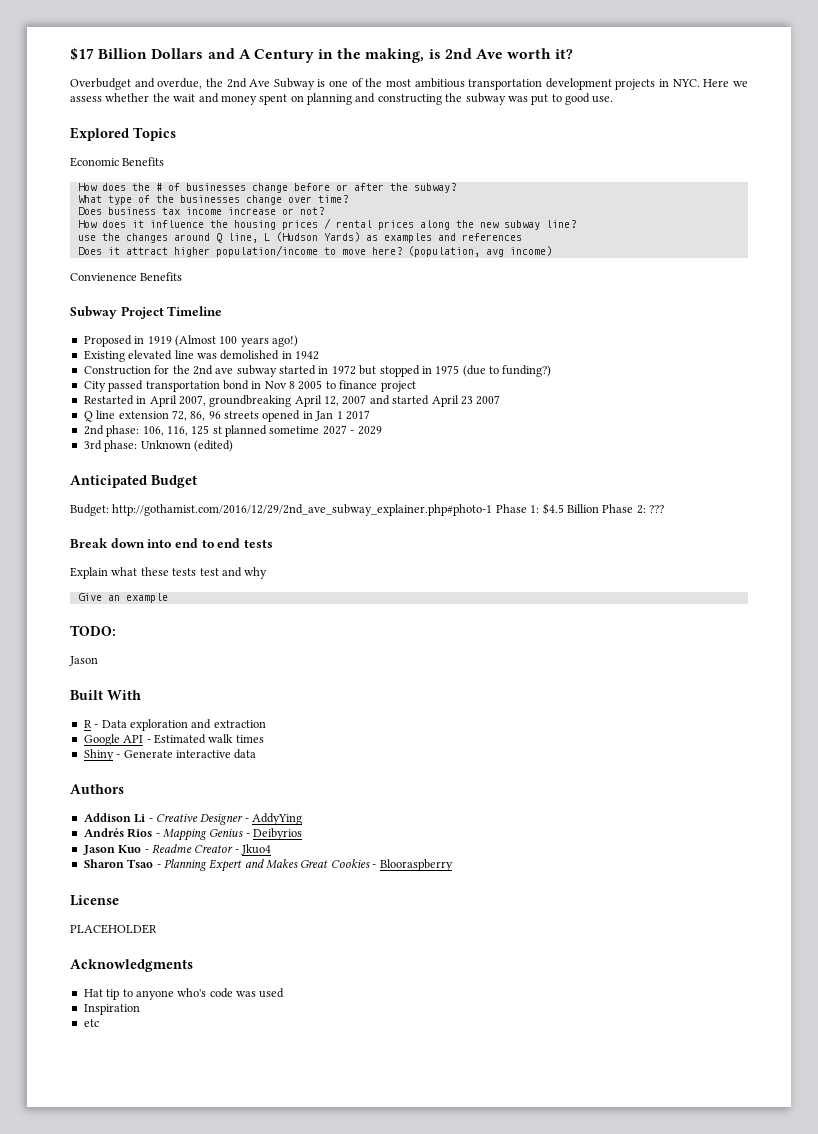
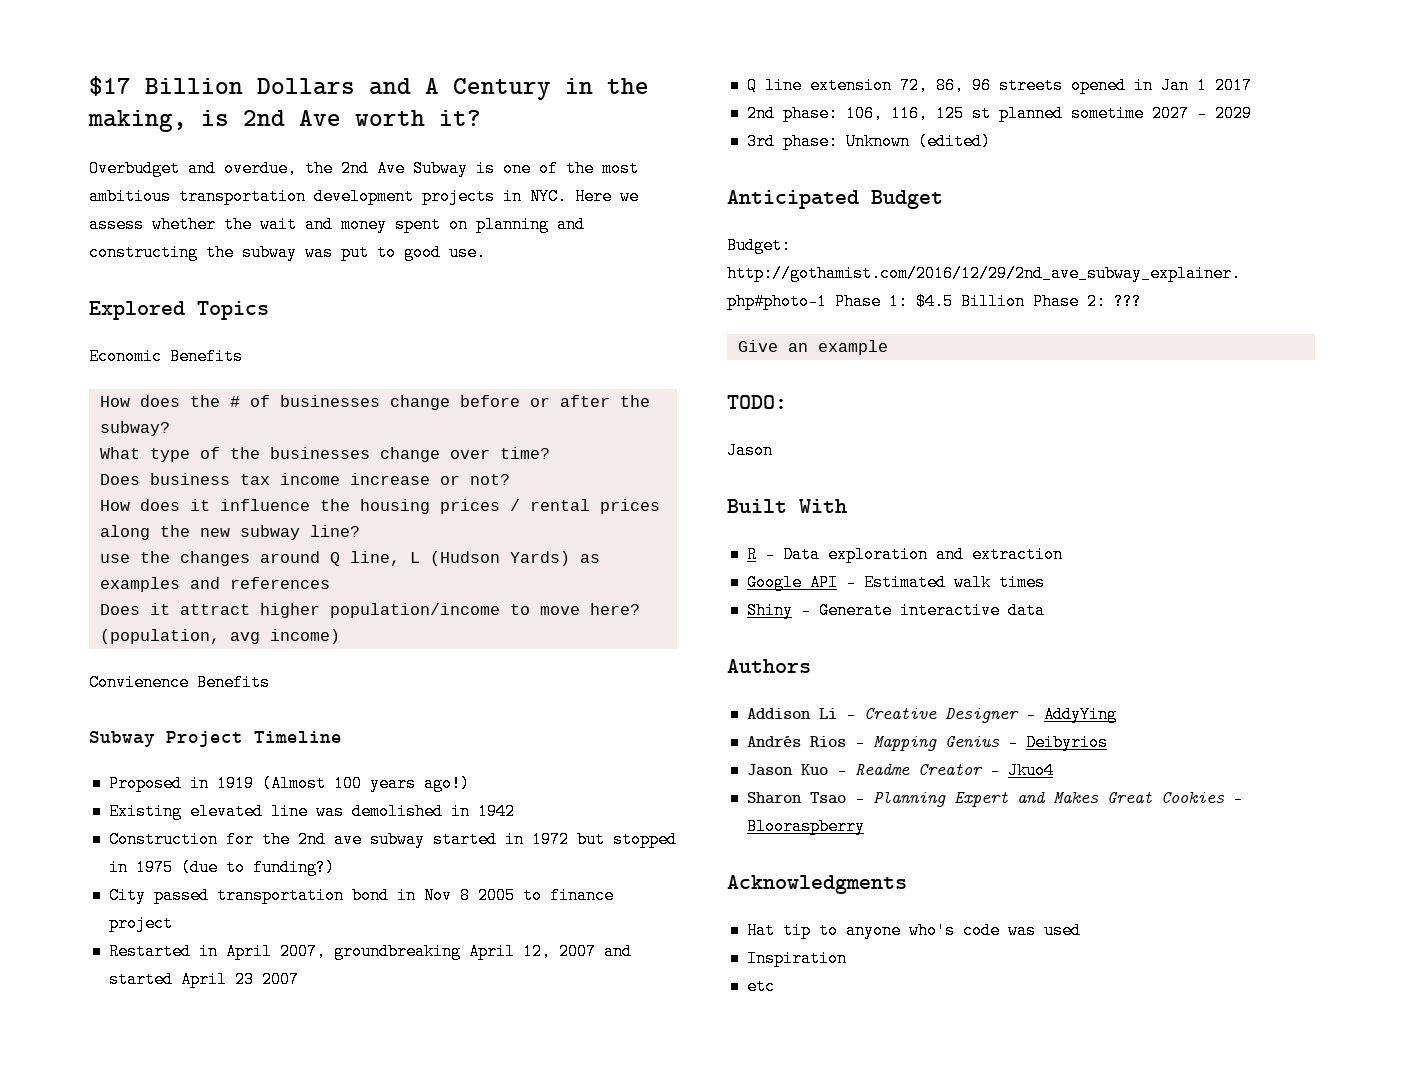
- Break down into end to end tests
- Explain what these tests test and why
- License
- PLACEHOLDER

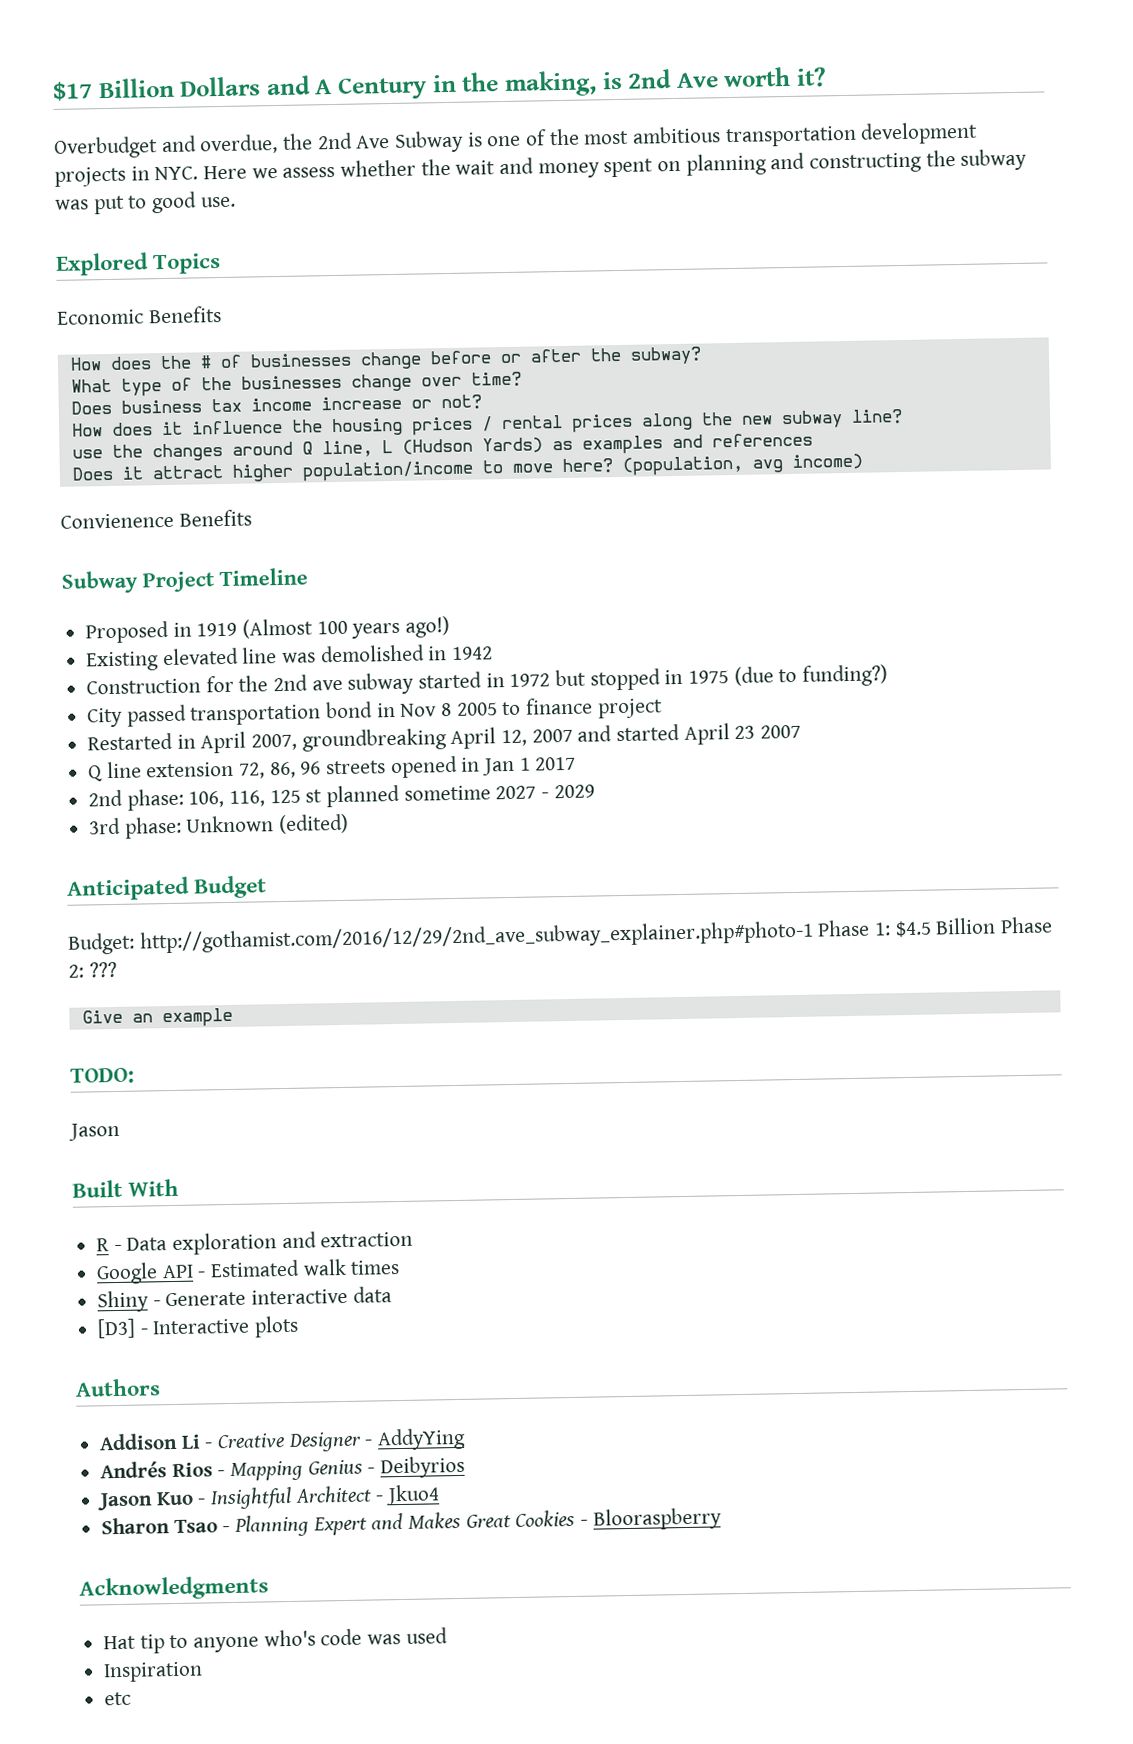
+ [D3] - Interactive plots
- Jason Kuo - Readme Creator - Jkuo4
+ Jason Kuo - Insightful Architect - Jkuo4

